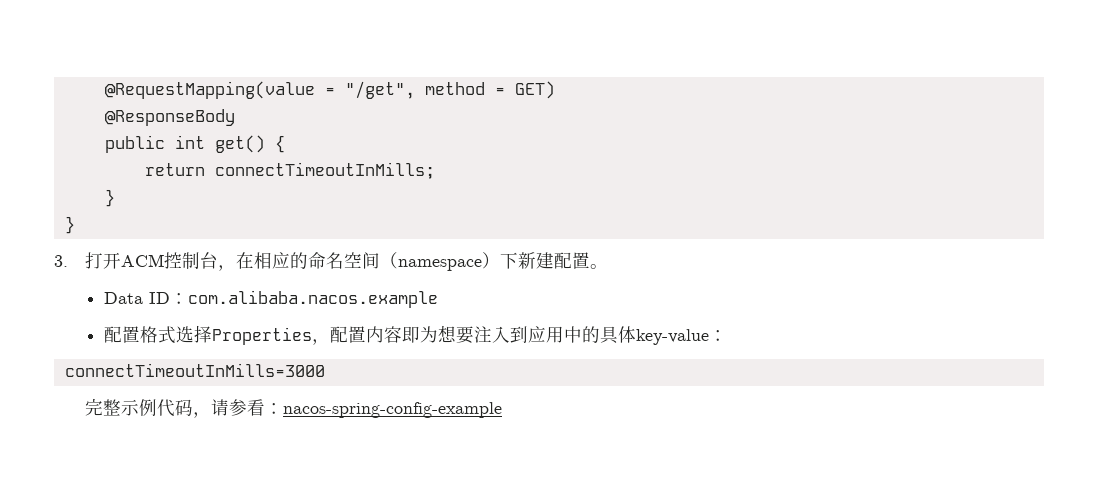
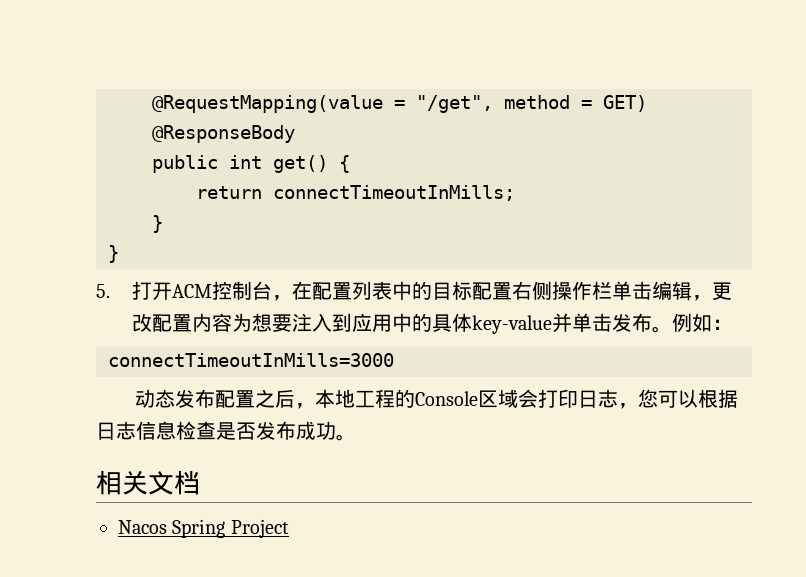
- 3.打开ACM控制台，在相应的命名空间（namespace）下新建配置。
- Data ID：com.alibaba.nacos.example
- 配置格式选择Properties，配置内容即为想要注入到应用中的具体key-value：
+ 5.打开ACM控制台，在配置列表中的目标配置右侧操作栏单击编辑，更改配置内容为想要注入到应用中的具体key-value并单击发布。例如：
  connectTimeoutInMills=3000
- 完整示例代码，请参看：nacos-spring-config-example
+ 动态发布配置之后，本地工程的Console区域会打印日志，您可以根据日志信息检查是否发布成功。
+ 相关文档
+ Nacos Spring Project

